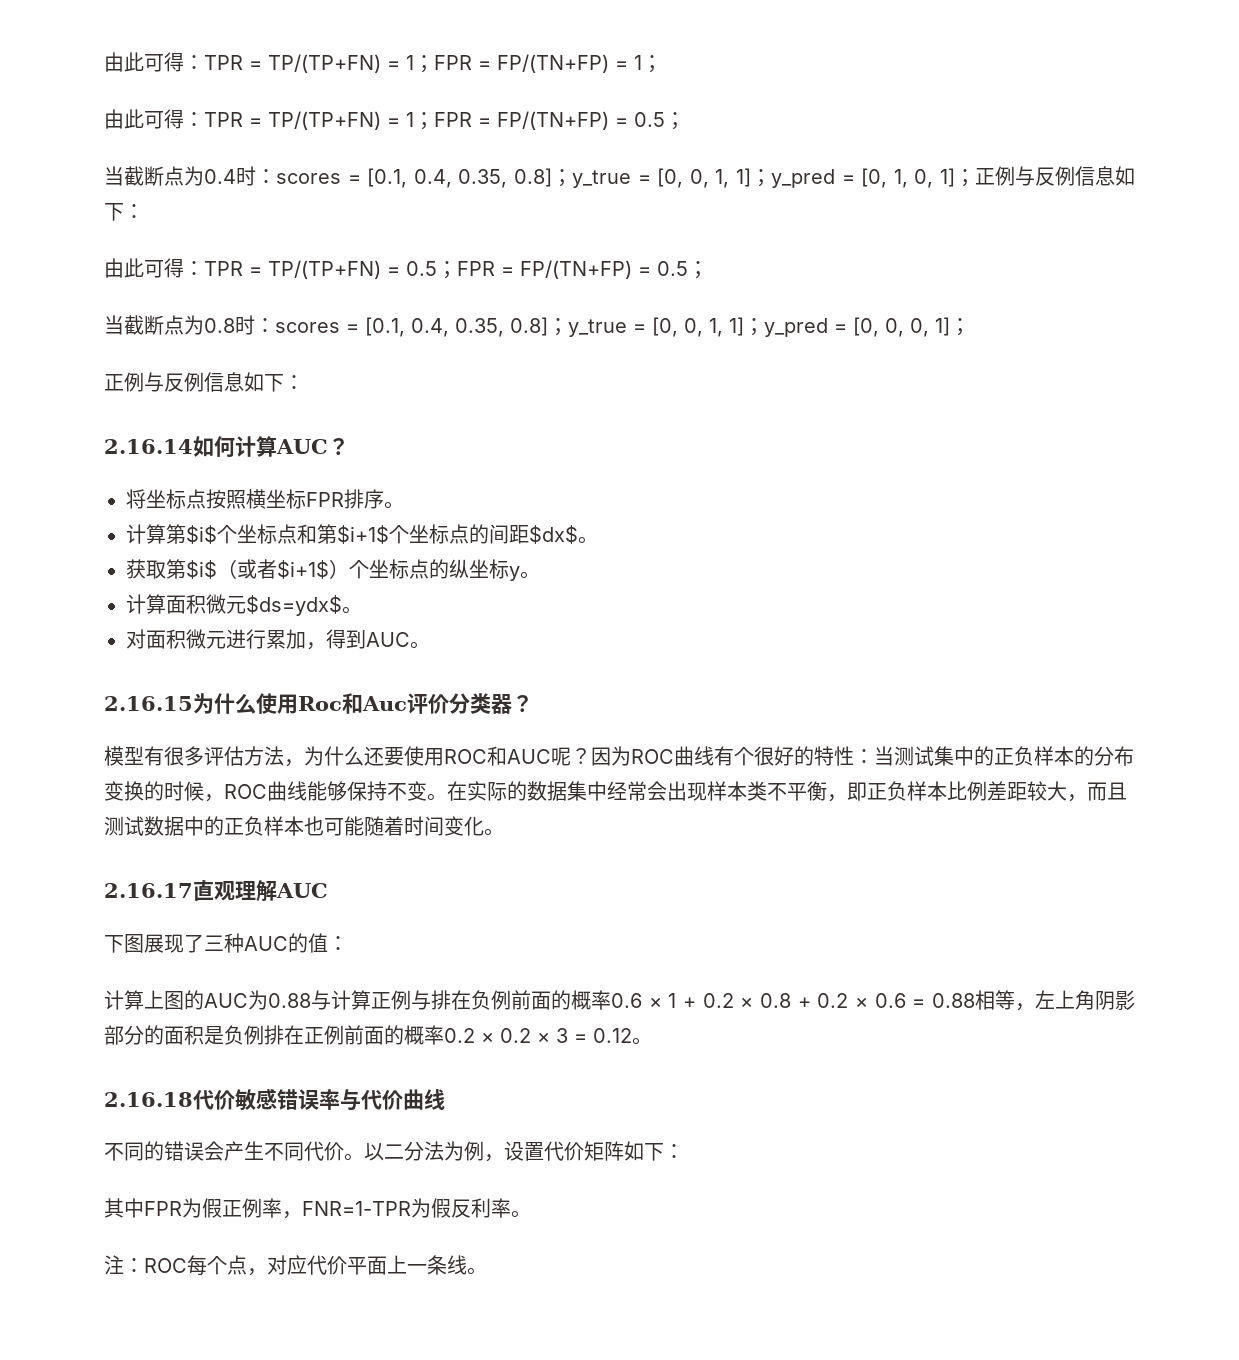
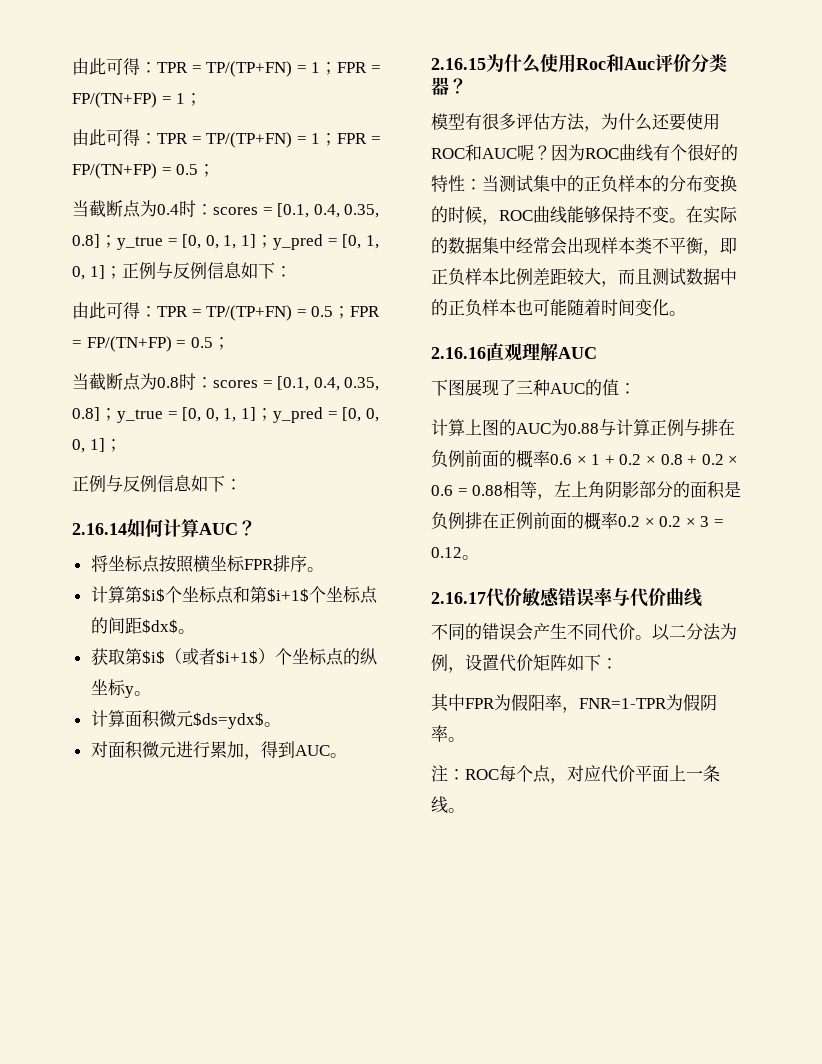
- 2.16.17直观理解AUC
+ 2.16.16直观理解AUC
- 2.16.18代价敏感错误率与代价曲线
+ 2.16.17代价敏感错误率与代价曲线
- 其中FPR为假正例率，FNR=1-TPR为假反利率。
+ 其中FPR为假阳率，FNR=1-TPR为假阴率。

